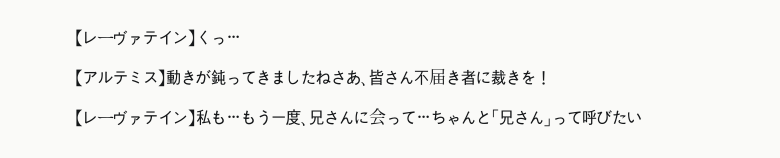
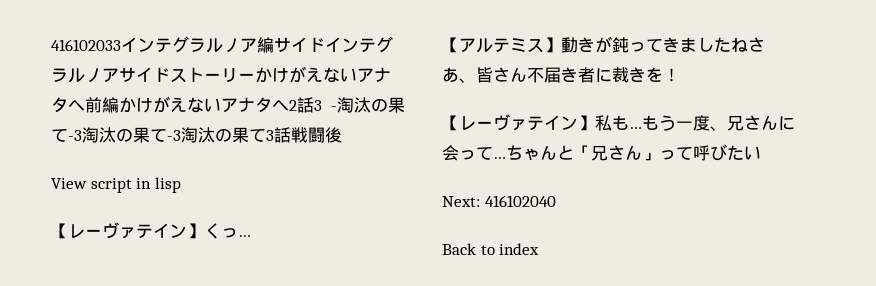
+ 416102033インテグラルノア編サイドインテグラルノアサイドストーリーかけがえないアナタへ前編かけがえないアナタへ2話3 -淘汰の果て-3淘汰の果て-3淘汰の果て3話戦闘後
+ View script in lisp
+ Next: 416102040
+ Back to index

